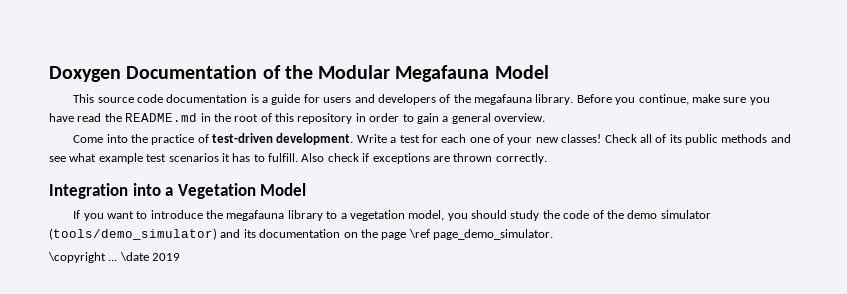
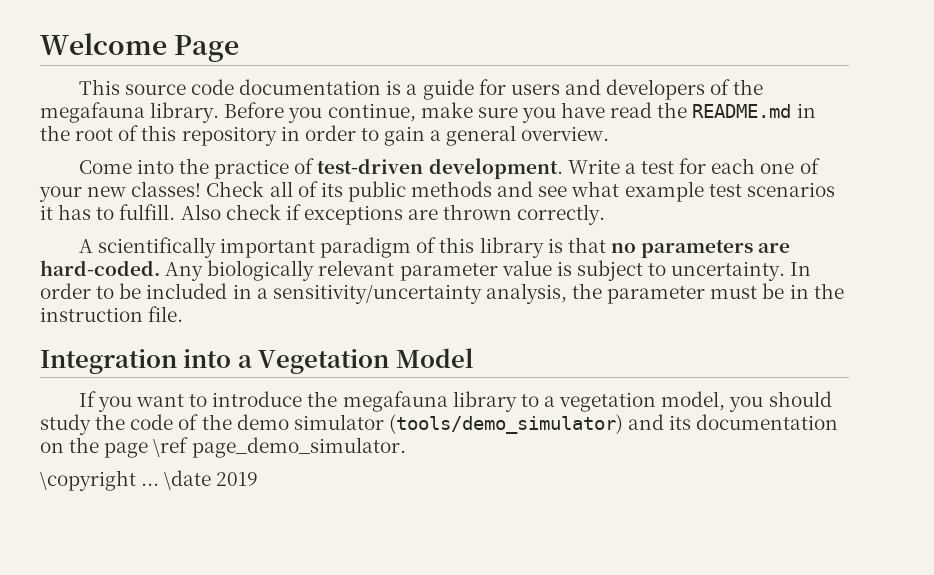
- Doxygen Documentation of the Modular Megafauna Model
+ Welcome Page
+ A scientifically important paradigm of this library is that no parameters are hard-coded. Any biologically relevant parameter value is subject to uncertainty. In order to be included in a sensitivity/uncertainty analysis, the parameter must be in the instruction file.

